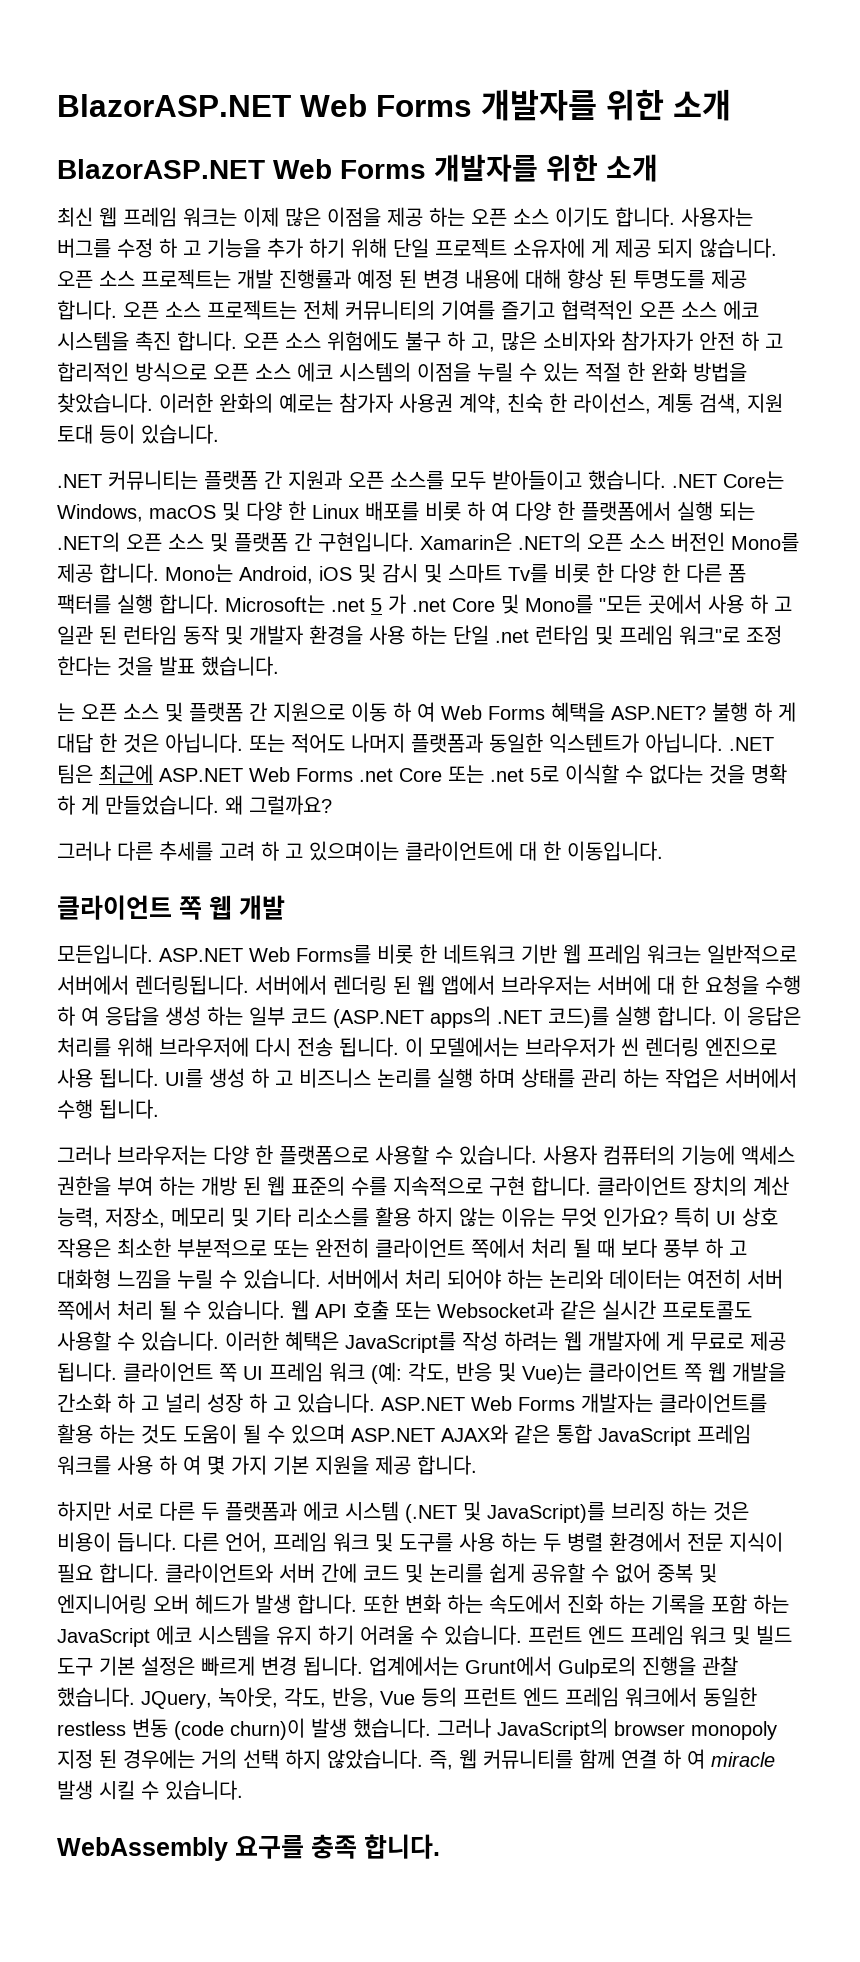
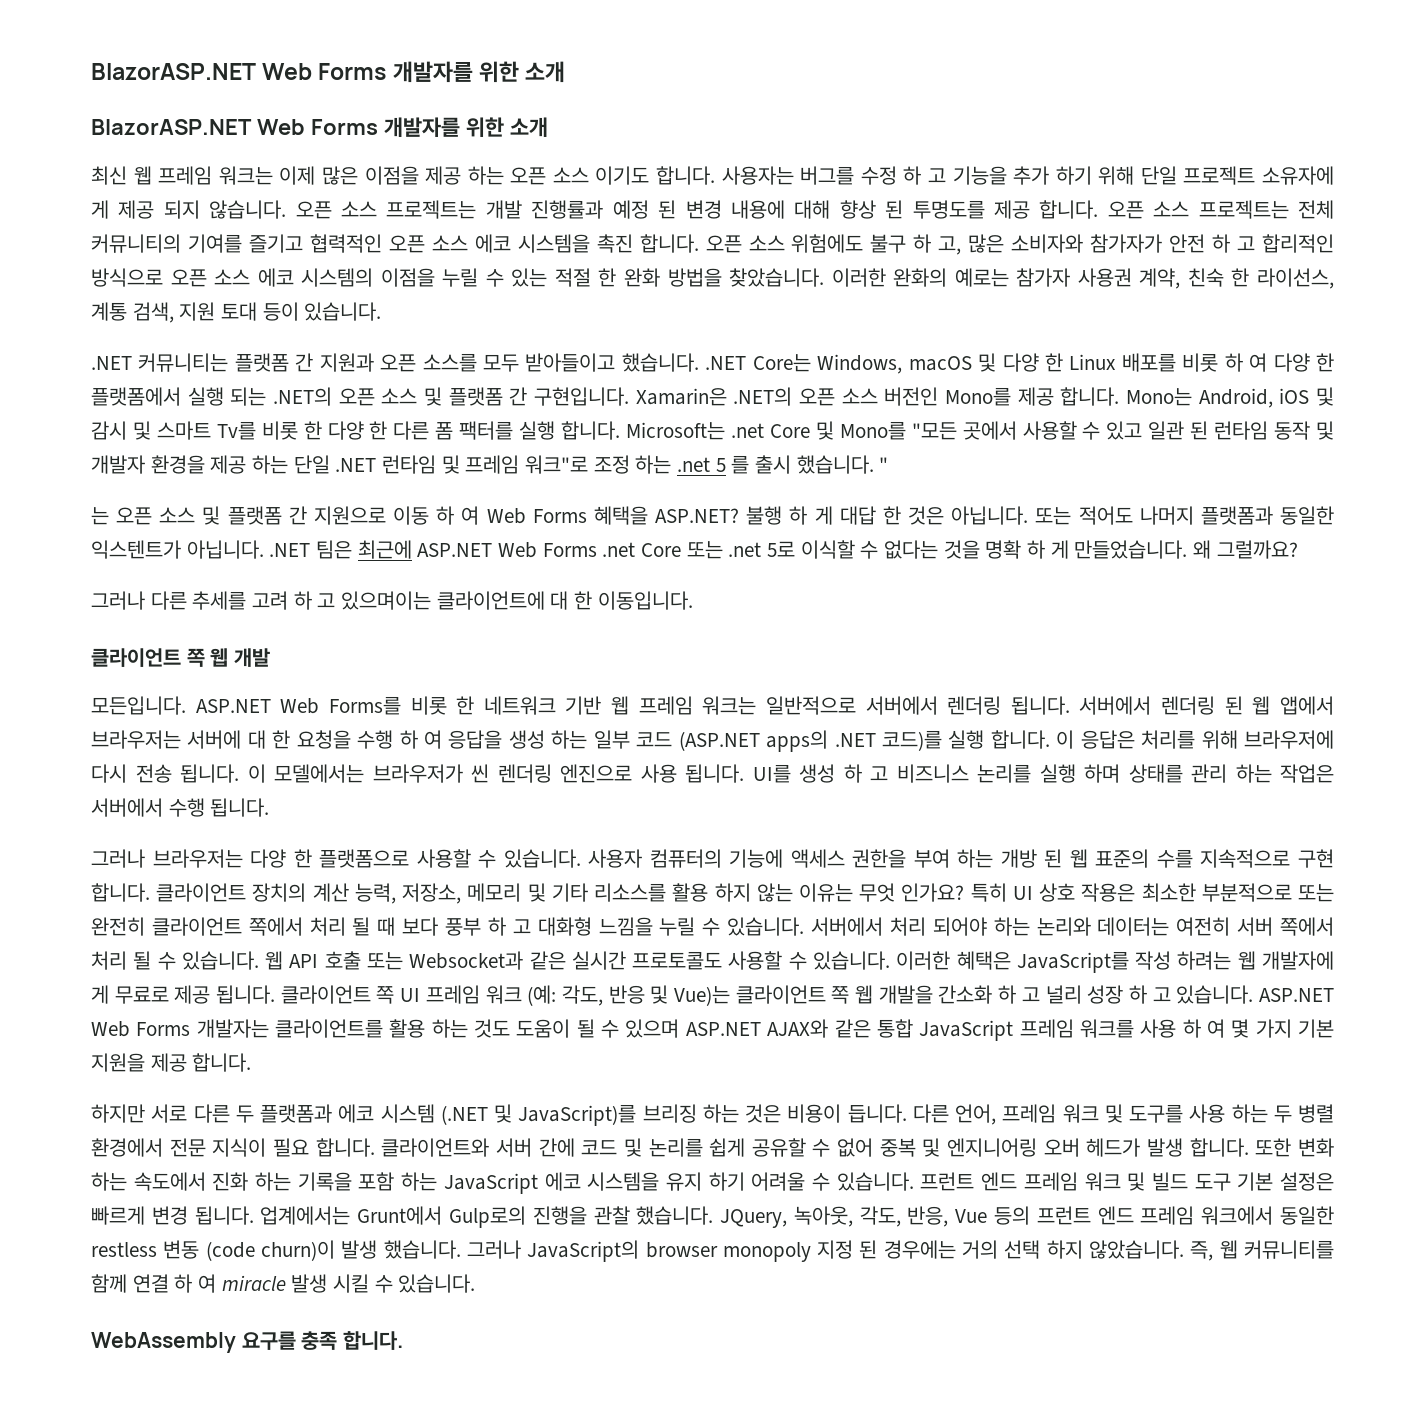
- Microsoft는 .net 5 가 .net Core 및 Mono를 "모든 곳에서 사용 하 고 일관 된 런타임 동작 및 개발자 환경을 사용 하는 단일 .net 런타임 및 프레임 워크"로 조정 한다는 것을 발표 했습니다.
+ Microsoft는 .net Core 및 Mono를 "모든 곳에서 사용할 수 있고 일관 된 런타임 동작 및 개발자 환경을 제공 하는 단일 .NET 런타임 및 프레임 워크"로 조정 하는 .net 5 를 출시 했습니다. "
- ASP.NET Web Forms를 비롯 한 네트워크 기반 웹 프레임 워크는 일반적으로 서버에서 렌더링됩니다.
+ ASP.NET Web Forms를 비롯 한 네트워크 기반 웹 프레임 워크는 일반적으로 서버에서 렌더링 됩니다.

